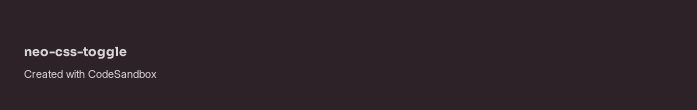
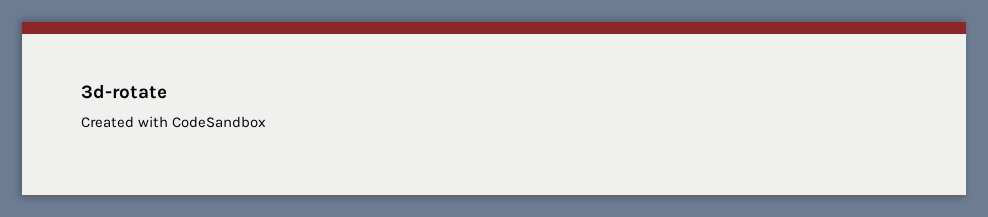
- neo-css-toggle
+ 3d-rotate

